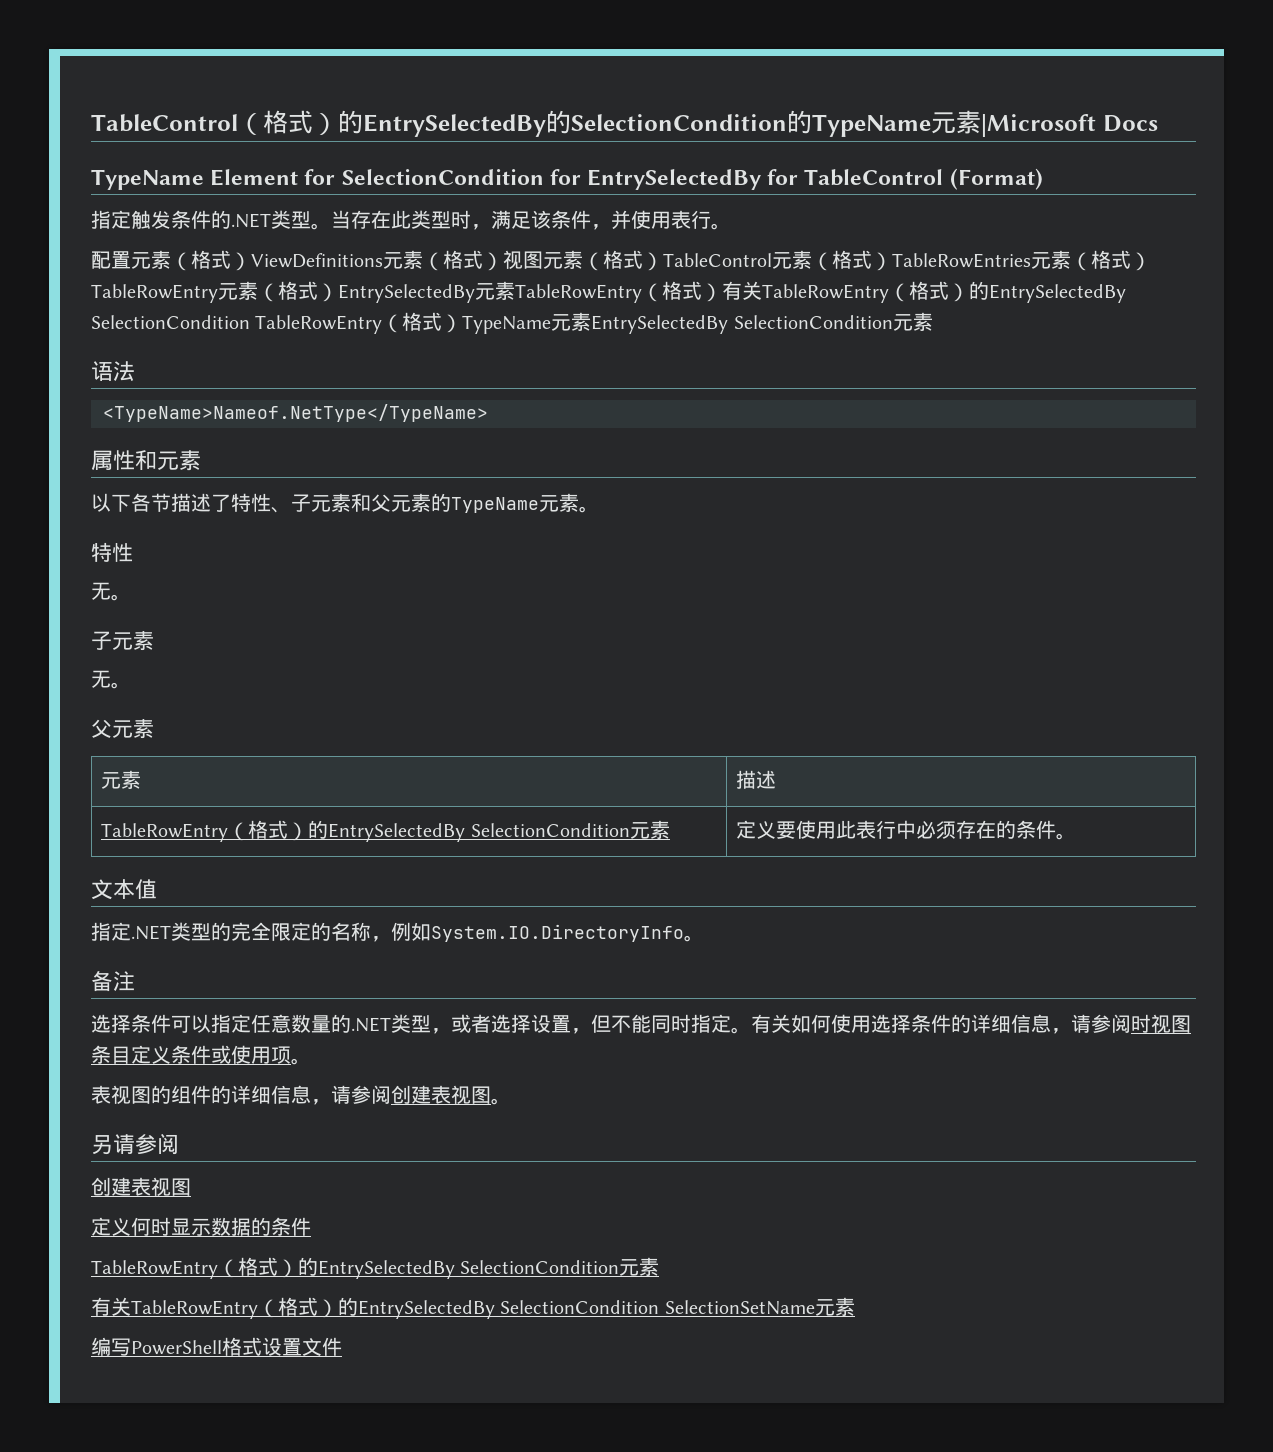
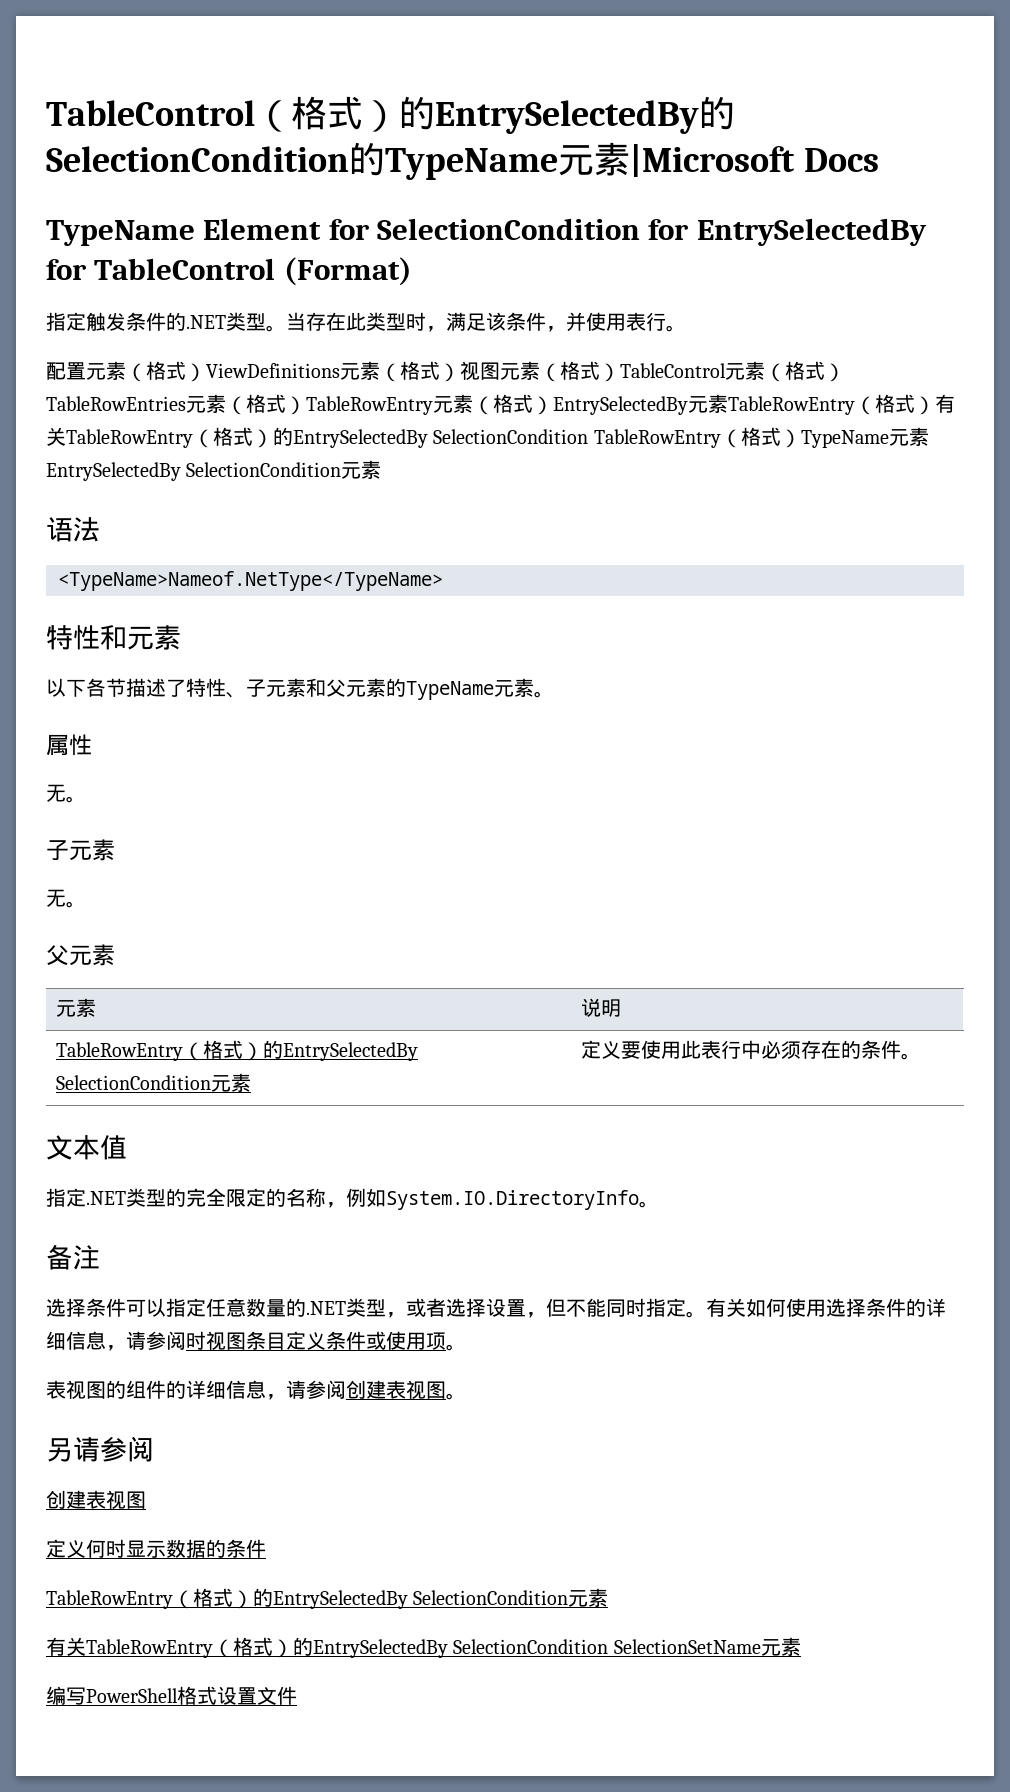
- 属性和元素
+ 特性和元素
  以下各节描述了特性、子元素和父元素的TypeName元素。
- 特性
+ 属性
- 元素 | 描述
+ 元素 | 说明

